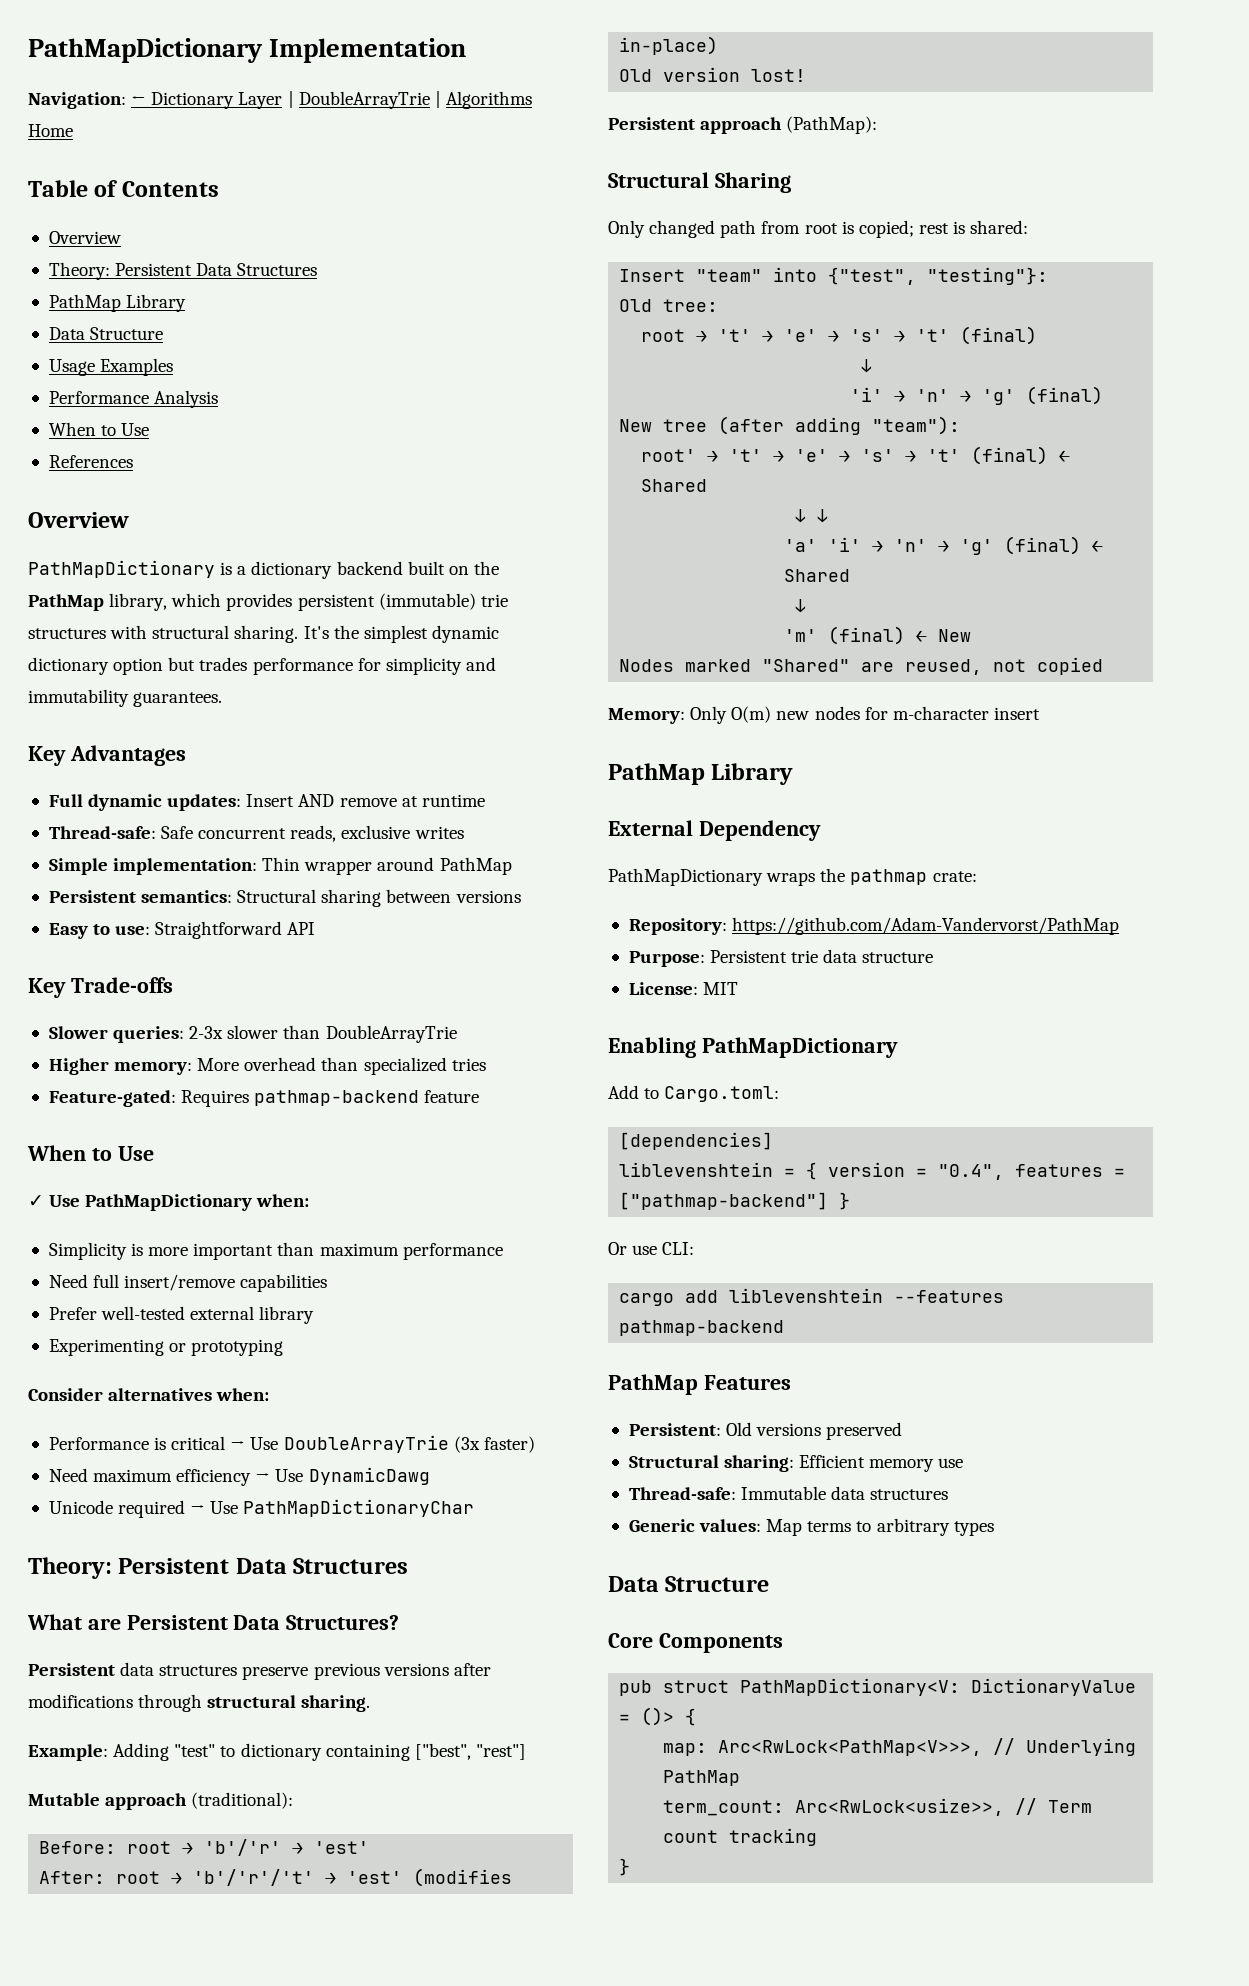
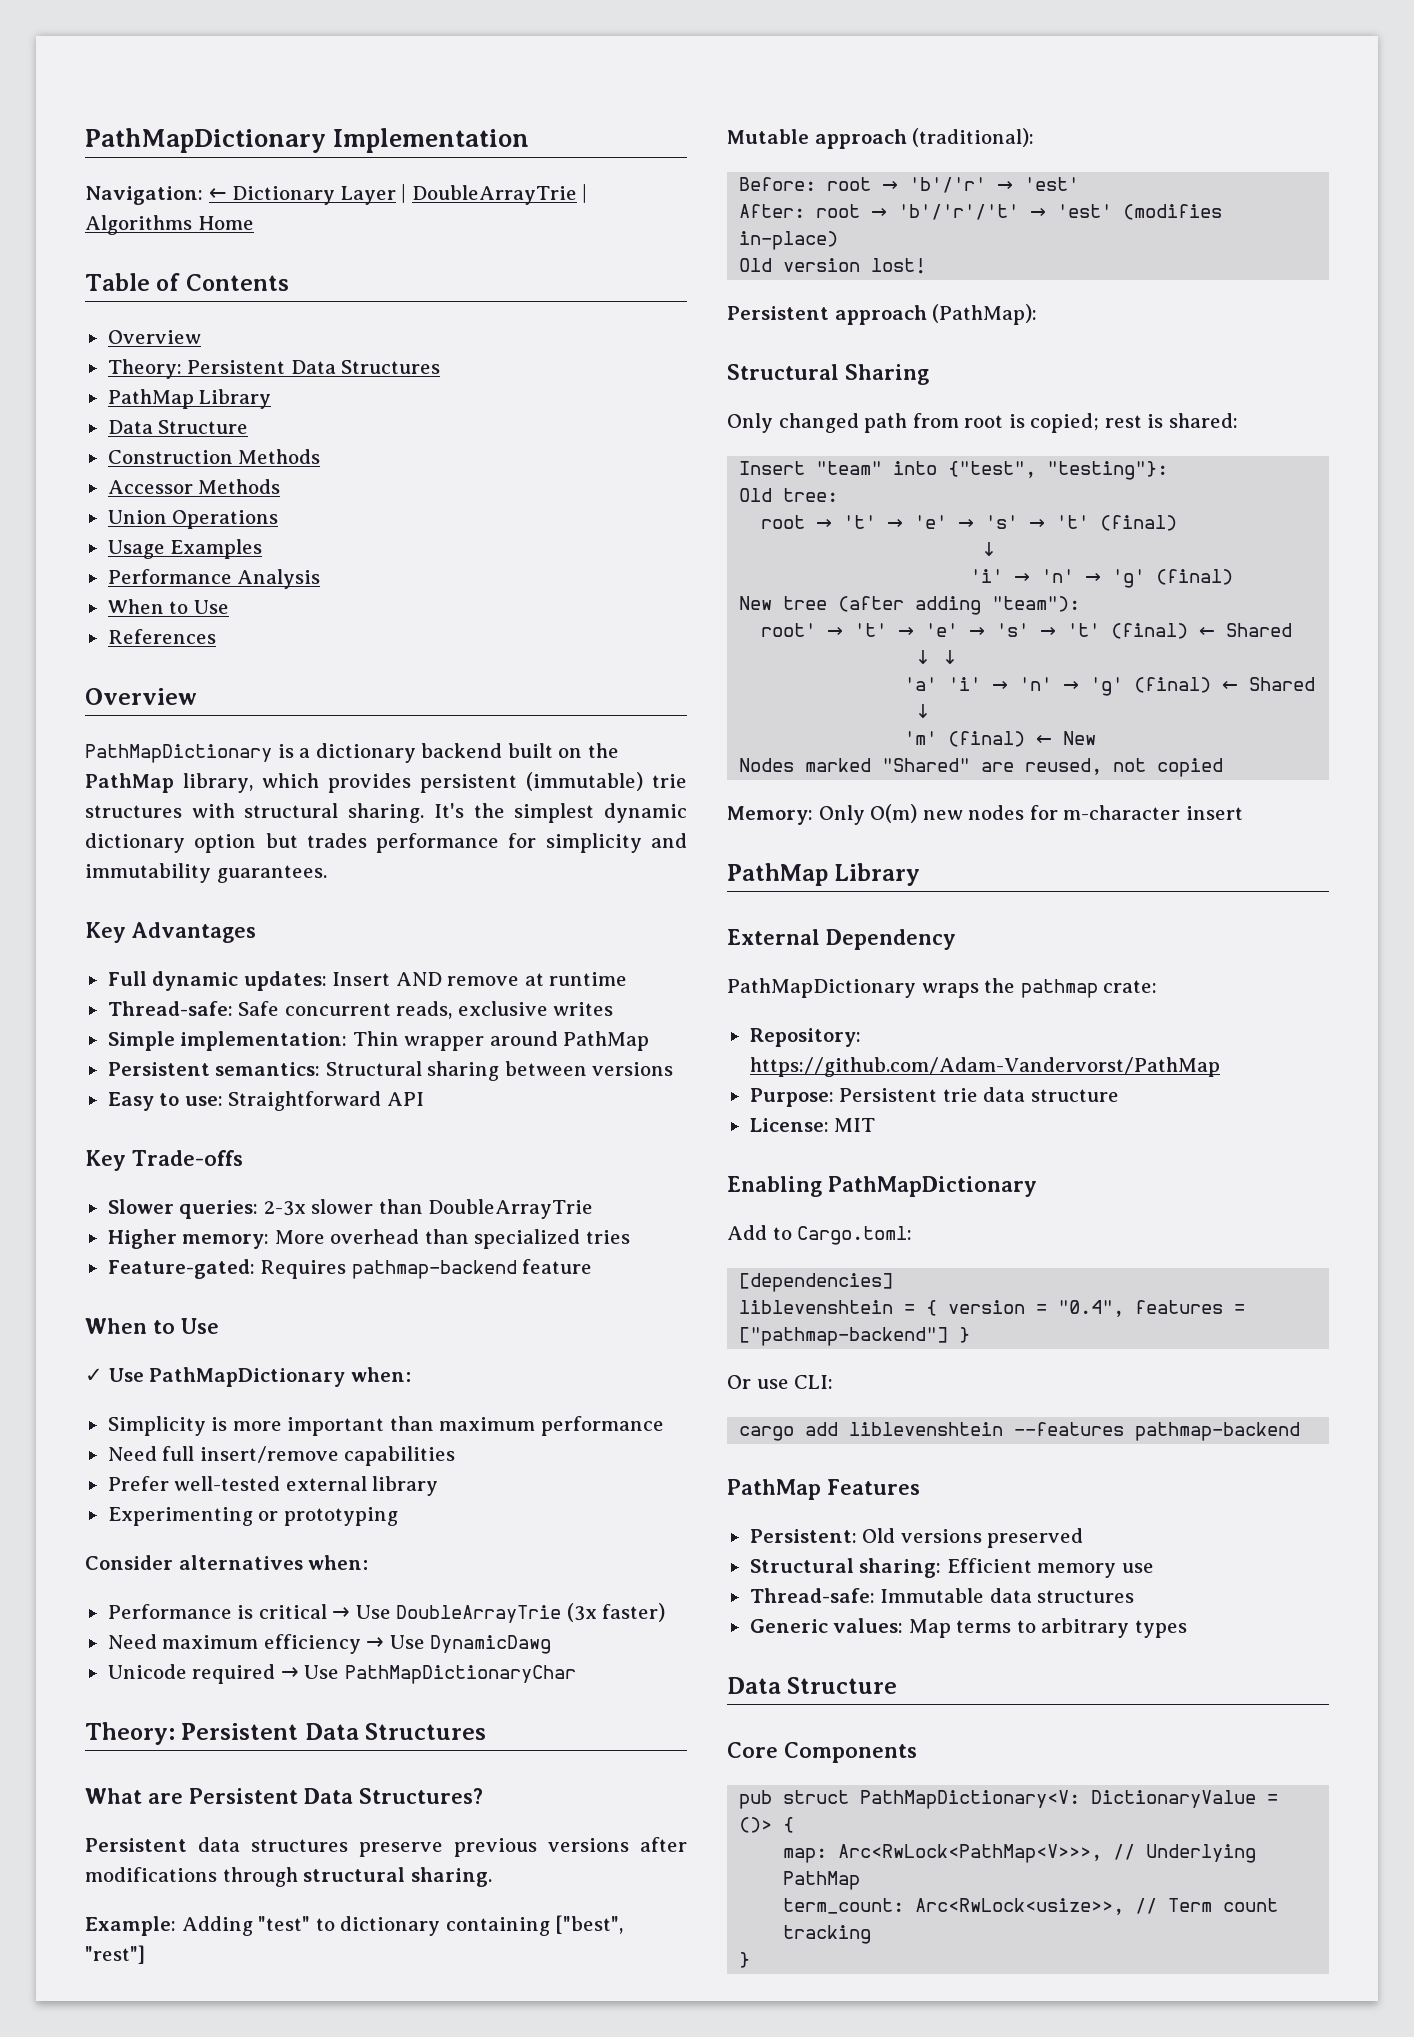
+ Construction Methods
+ Accessor Methods
+ Union Operations

